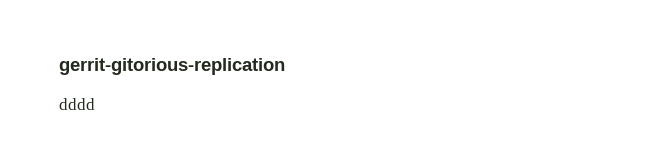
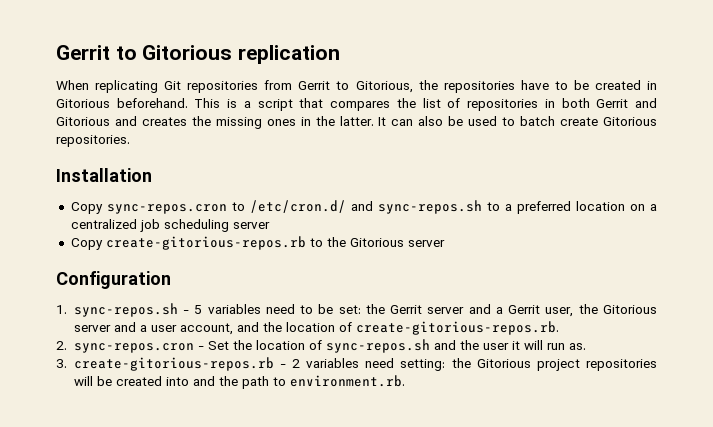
- gerrit-gitorious-replication
- dddd
+ Gerrit to Gitorious replication
+ When replicating Git repositories from Gerrit to Gitorious, the repositories have to be created in Gitorious beforehand. This is a script that compares the list of repositories in both Gerrit and Gitorious and creates the missing ones in the latter. It can also be used to batch create Gitorious repositories.
+ Installation
+ Copy sync-repos.cron to /etc/cron.d/ and sync-repos.sh to a preferred location on a centralized job scheduling server
+ Copy create-gitorious-repos.rb to the Gitorious server
+ Configuration
+ 1. sync-repos.sh - 5 variables need to be set: the Gerrit server and a Gerrit user, the Gitorious server and a user account, and the location of create-gitorious-repos.rb.
+ 2. sync-repos.cron - Set the location of sync-repos.sh and the user it will run as.
+ 3. create-gitorious-repos.rb - 2 variables need setting: the Gitorious project repositories will be created into and the path to environment.rb.

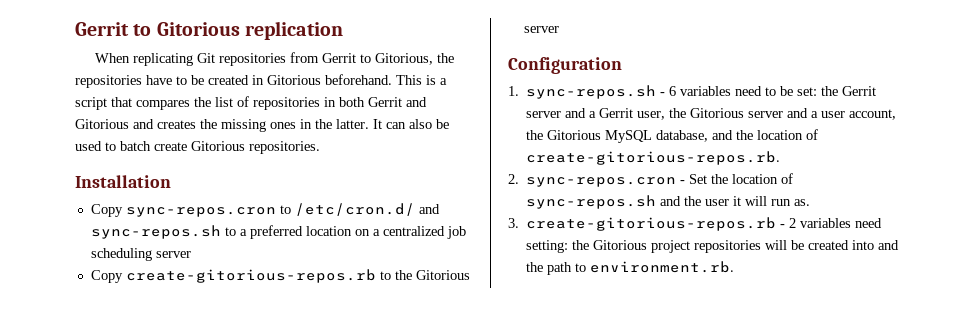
- 1. sync-repos.sh - 5 variables need to be set: the Gerrit server and a Gerrit user, the Gitorious server and a user account, and the location of create-gitorious-repos.rb.
+ 1. sync-repos.sh - 6 variables need to be set: the Gerrit server and a Gerrit user, the Gitorious server and a user account, the Gitorious MySQL database, and the location of create-gitorious-repos.rb.

